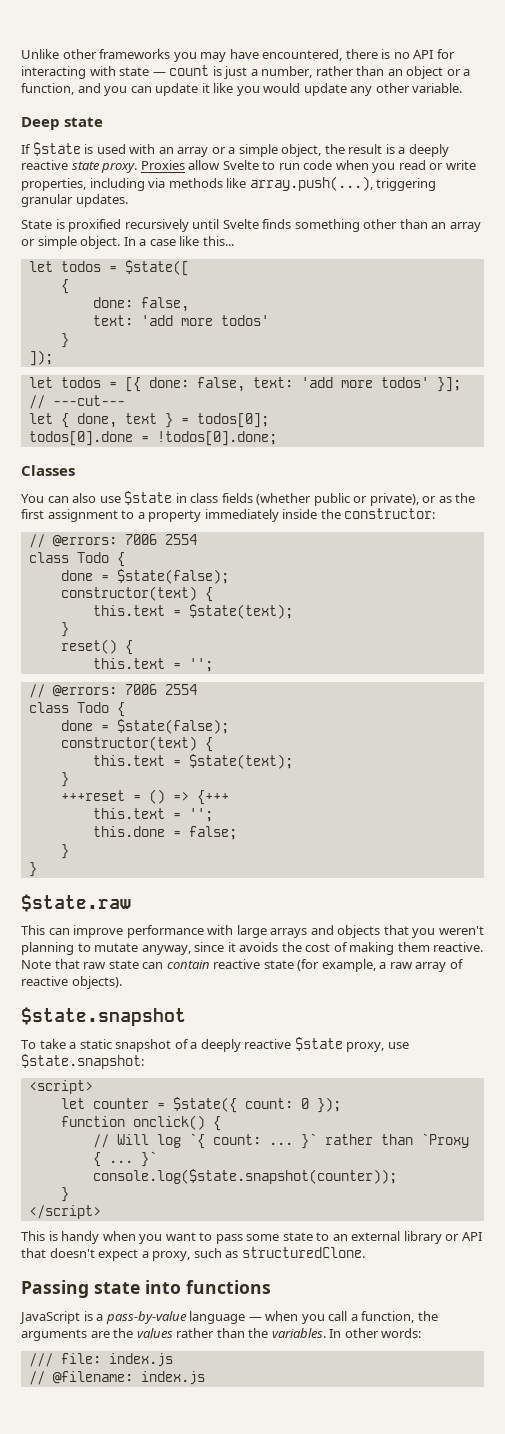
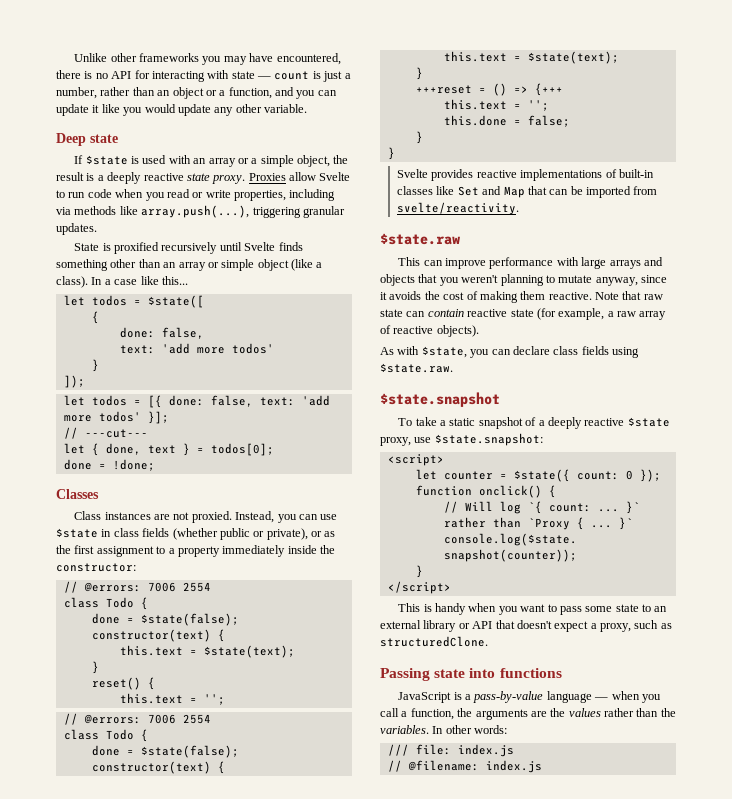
- State is proxified recursively until Svelte finds something other than an array or simple object.
+ State is proxified recursively until Svelte finds something other than an array or simple object (like a class).
- todos[0].done = !todos[0].done;
+ done = !done;
  Classes
- You can also use $state in class fields (whether public or private), or as the first assignment to a property immediately inside the constructor:
+ Class instances are not proxied. Instead, you can use $state in class fields (whether public or private), or as the first assignment to a property immediately inside the constructor:
+ Svelte provides reactive implementations of built-in classes like Set and Map that can be imported from svelte/reactivity.
+ As with $state, you can declare class fields using $state.raw.

